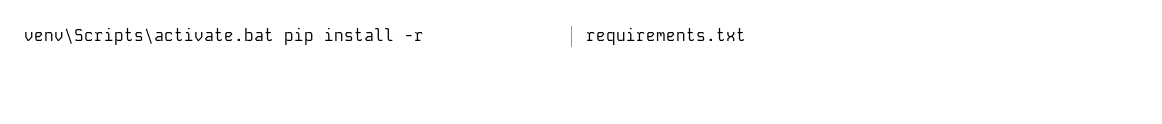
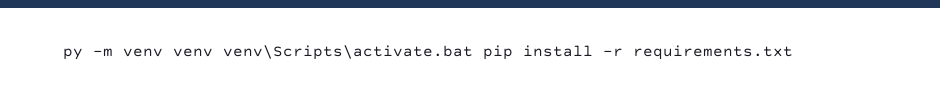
- venv\Scripts\activate.bat pip install -r requirements.txt
+ py -m venv venv venv\Scripts\activate.bat pip install -r requirements.txt

